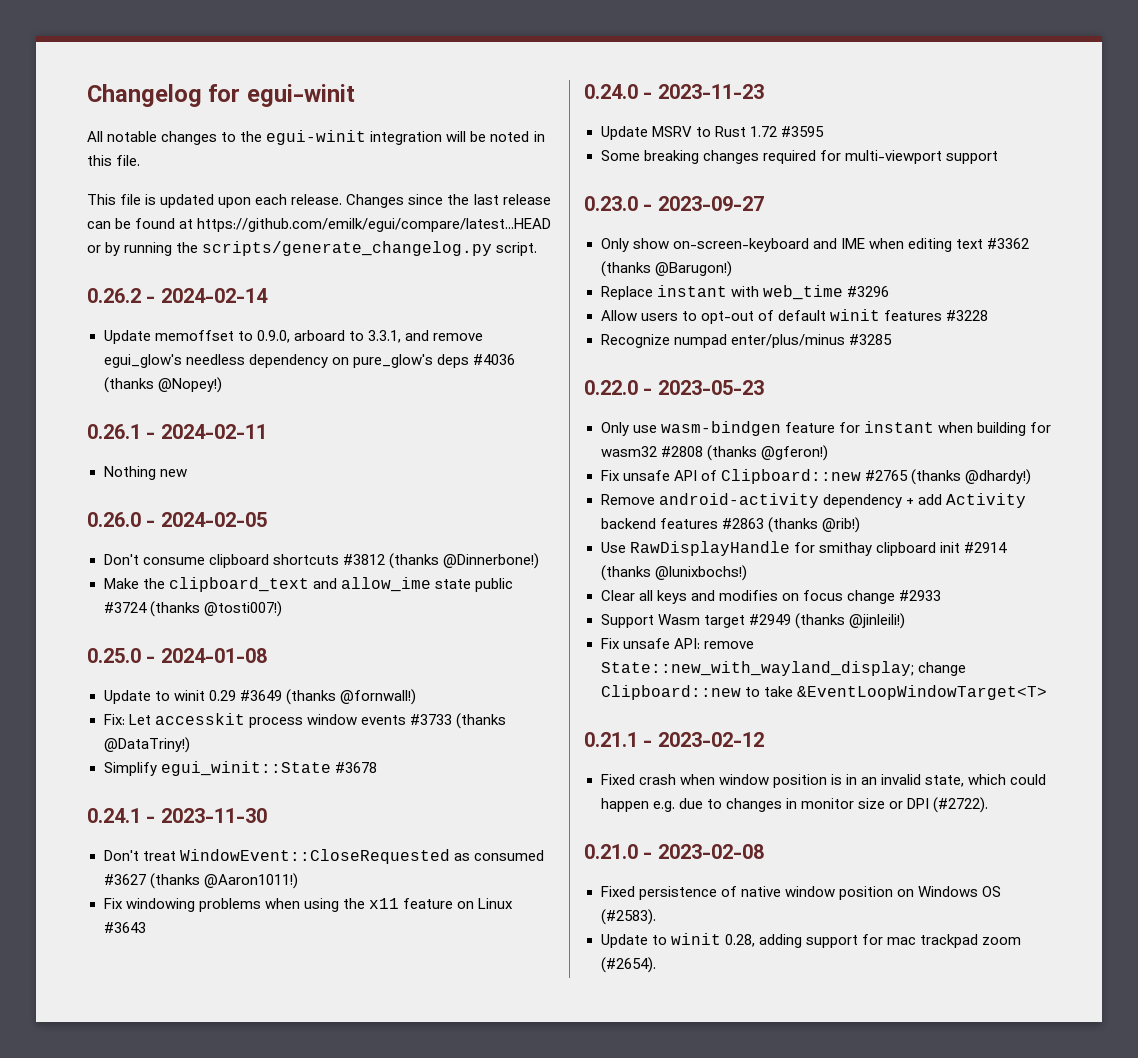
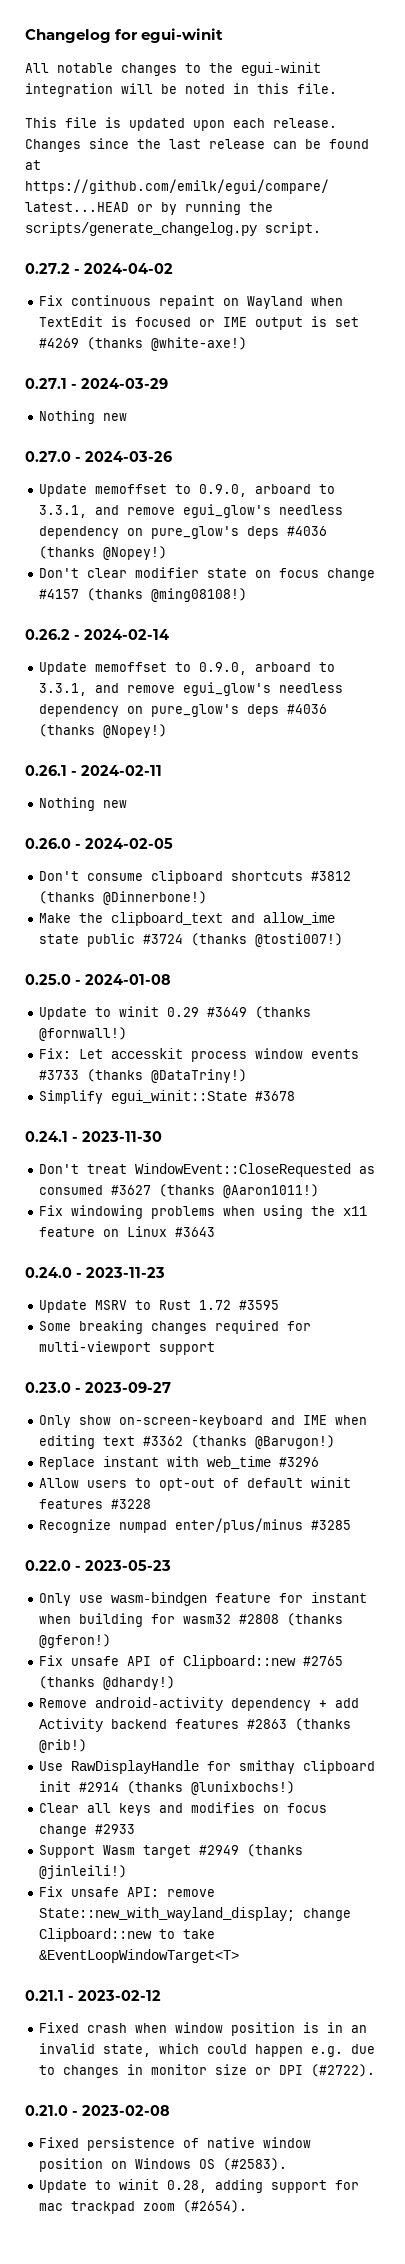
+ 0.27.2 - 2024-04-02
+ Fix continuous repaint on Wayland when TextEdit is focused or IME output is set #4269 (thanks @white-axe!)
+ 0.27.1 - 2024-03-29
+ Nothing new
+ 0.27.0 - 2024-03-26
+ Update memoffset to 0.9.0, arboard to 3.3.1, and remove egui_glow's needless dependency on pure_glow's deps #4036 (thanks @Nopey!)
+ Don't clear modifier state on focus change #4157 (thanks @ming08108!)

